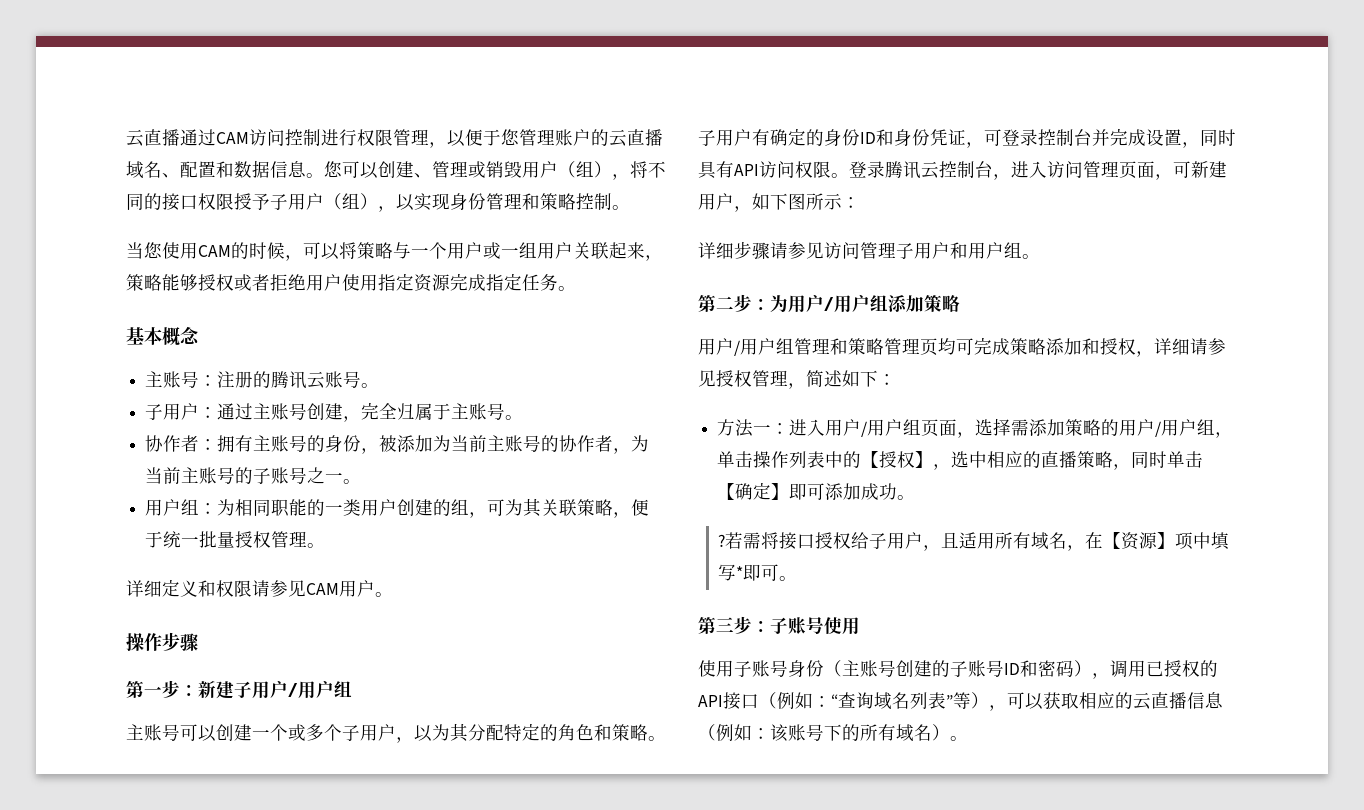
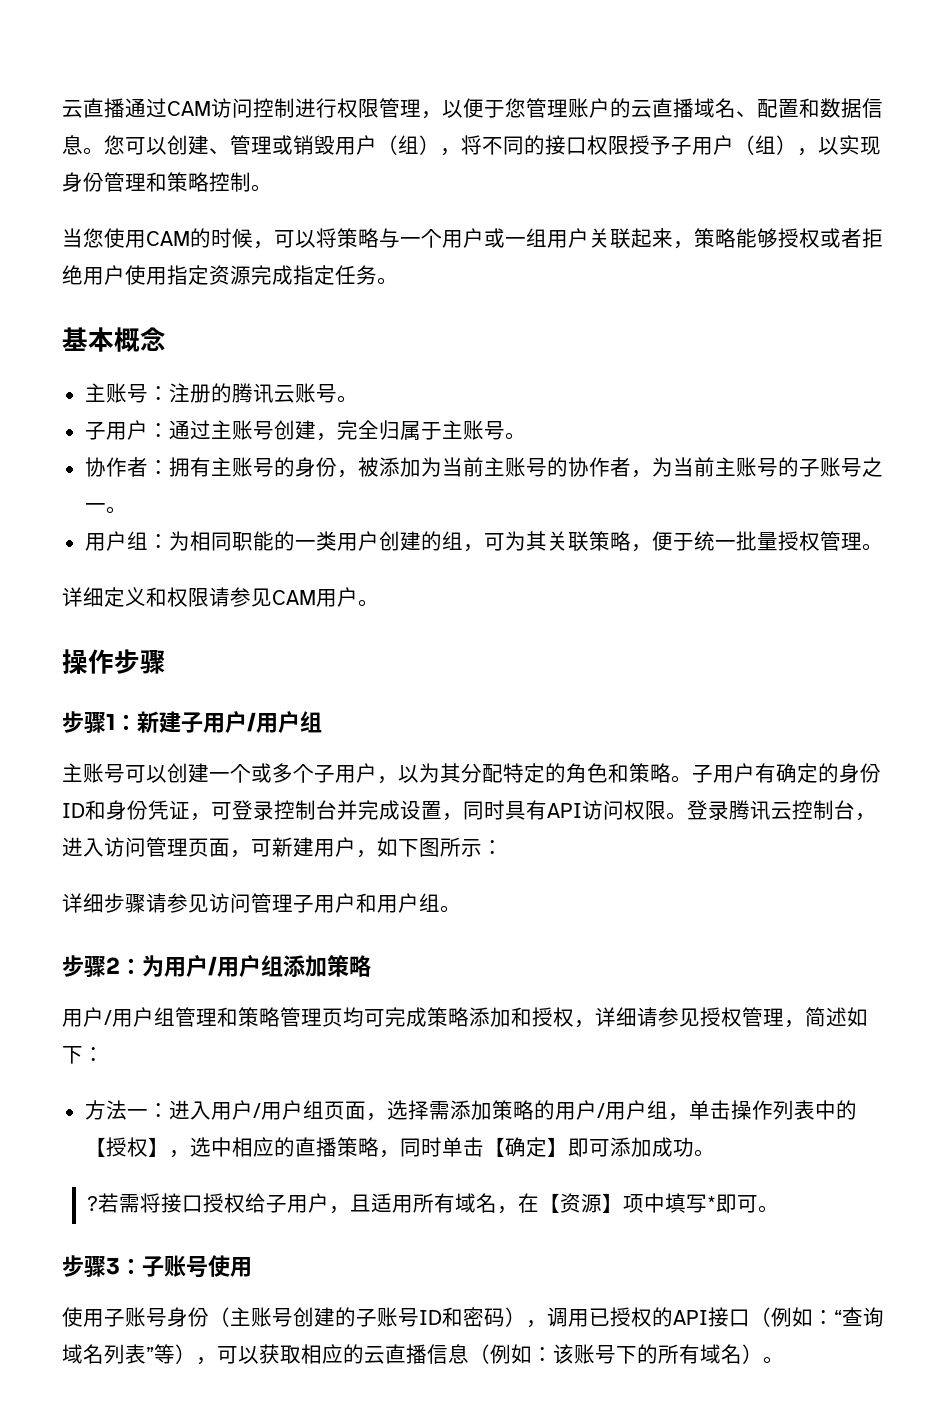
- 第一步：新建子用户/用户组
+ 步骤1：新建子用户/用户组
- 第二步：为用户/用户组添加策略
+ 步骤2：为用户/用户组添加策略
- 第三步：子账号使用
+ 步骤3：子账号使用

